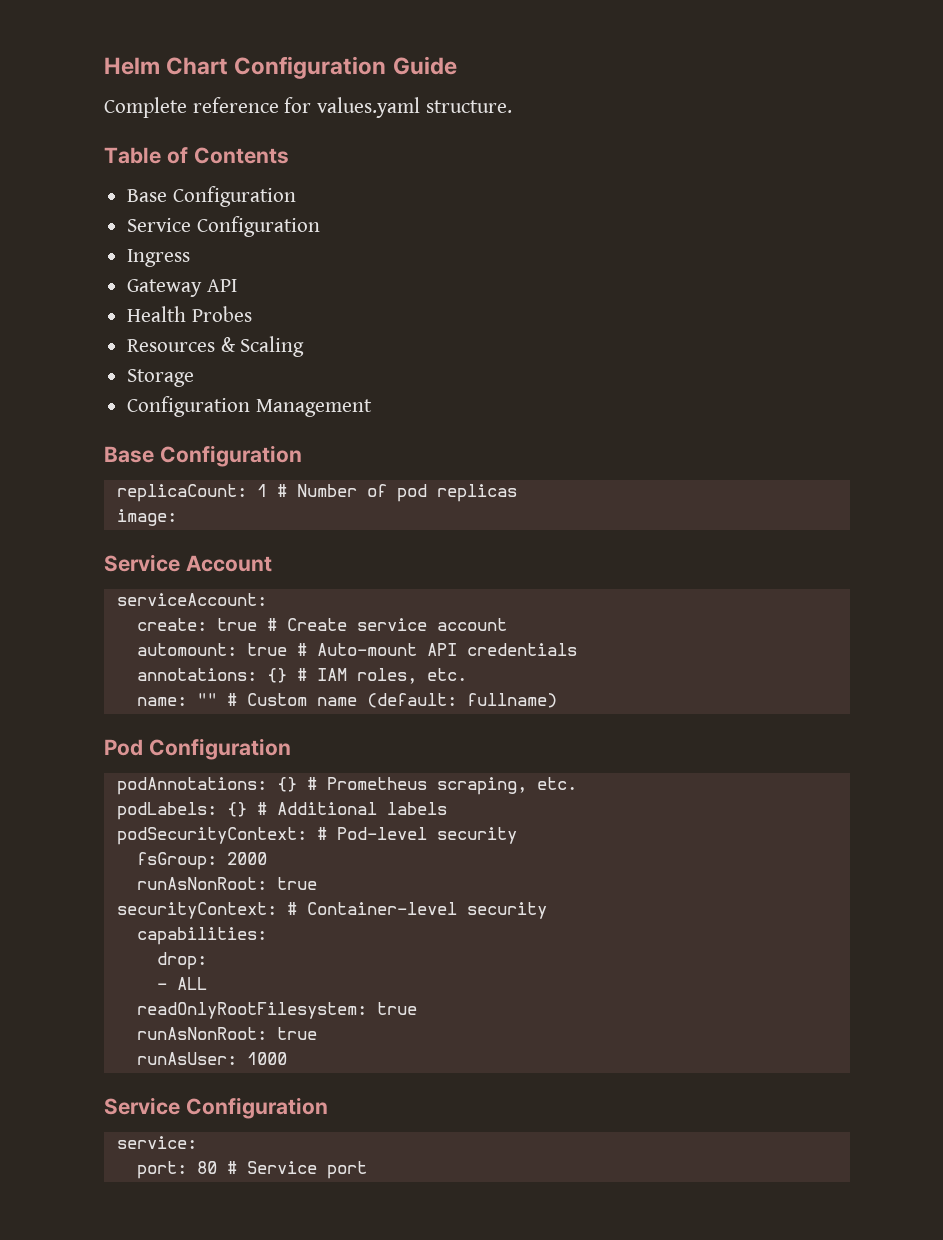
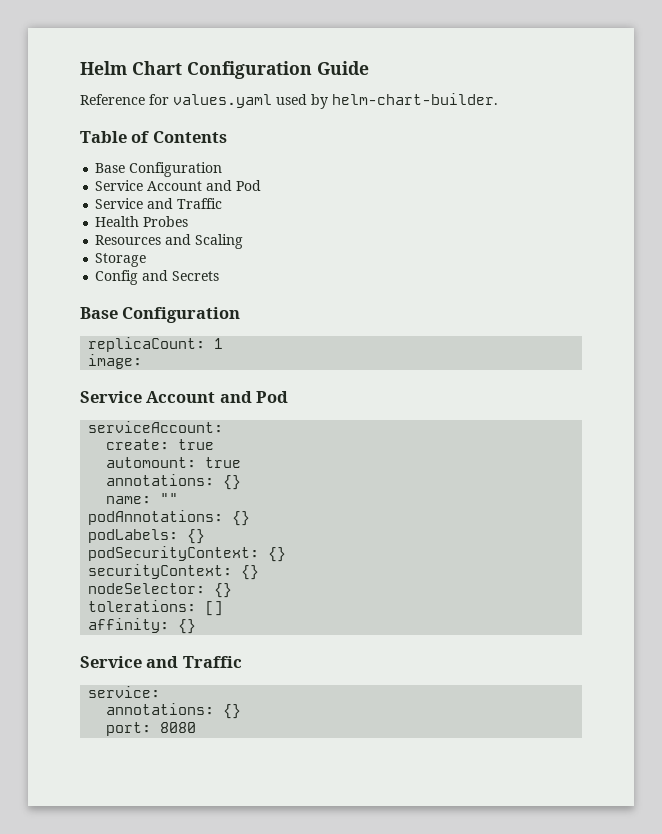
- Complete reference for values.yaml structure.
+ Reference for values.yaml used by helm-chart-builder.
  Table of Contents
  Base Configuration
- Service Configuration
- Ingress
- Gateway API
+ Service Account and Pod
+ Service and Traffic
- Resources & Scaling
+ Resources and Scaling
- Configuration Management
+ Config and Secrets
- replicaCount: 1 # Number of pod replicas
+ replicaCount: 1
  image:
- Service Account
+ Service Account and Pod
- create: true # Create service account
- automount: true # Auto-mount API credentials
- annotations: {} # IAM roles, etc.
- name: "" # Custom name (default: fullname)
- Pod Configuration
- podAnnotations: {} # Prometheus scraping, etc.
- podLabels: {} # Additional labels
- podSecurityContext: # Pod-level security
- fsGroup: 2000
- runAsNonRoot: true
- securityContext: # Container-level security
- capabilities:
- drop:
- - ALL
- readOnlyRootFilesystem: true
- runAsNonRoot: true
- runAsUser: 1000
- Service Configuration
+ create: true
+ automount: true
+ annotations: {}
+ name: ""
+ podAnnotations: {}
+ podLabels: {}
+ podSecurityContext: {}
+ securityContext: {}
+ nodeSelector: {}
+ tolerations: []
+ affinity: {}
+ Service and Traffic
  service:
+ annotations: {}
- port: 80 # Service port
+ port: 8080

